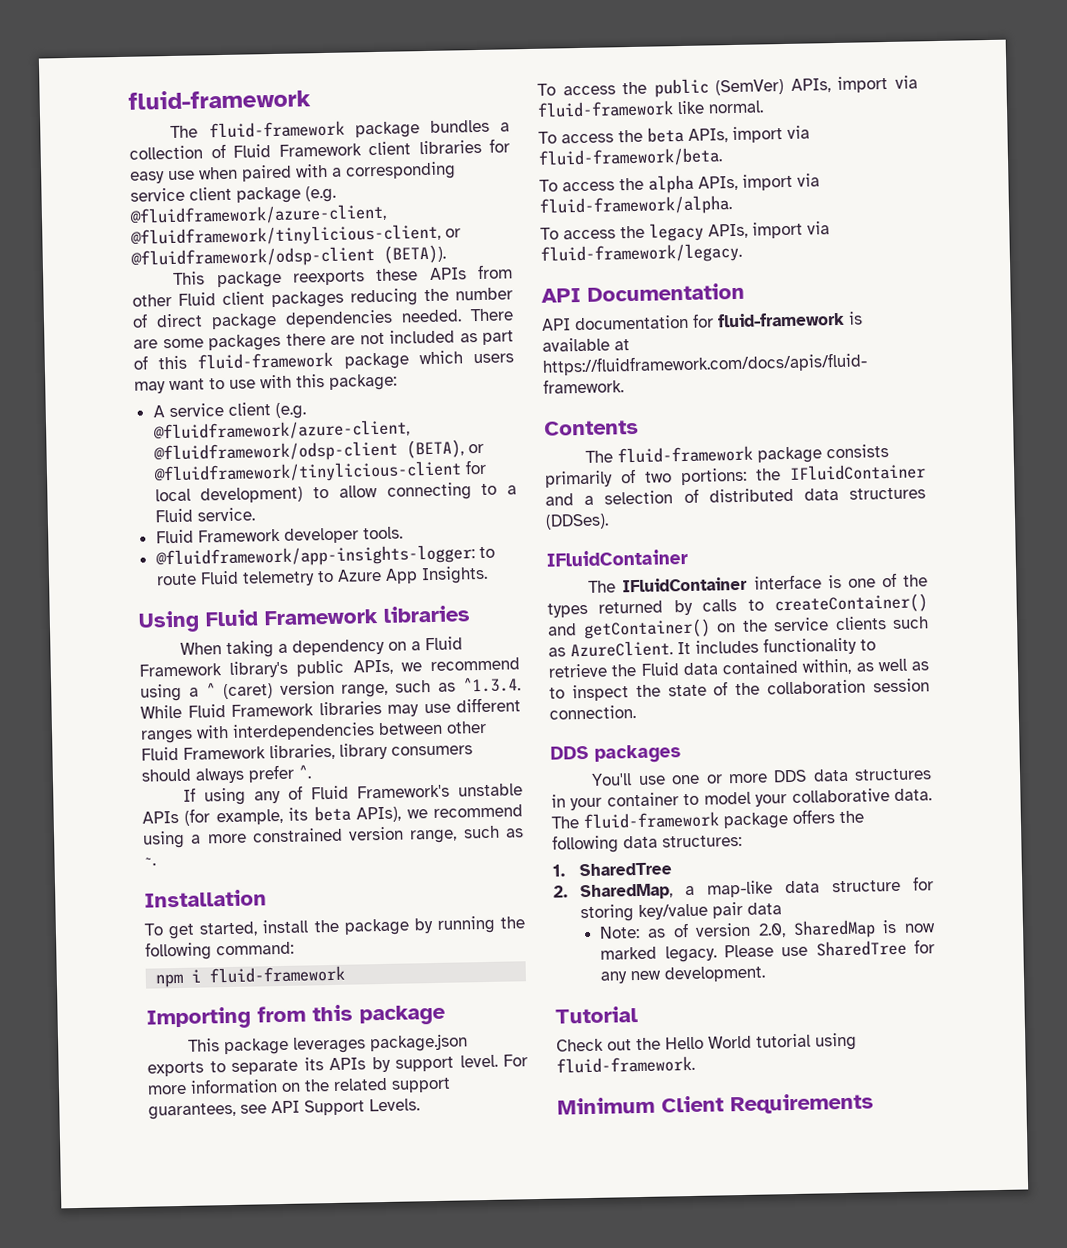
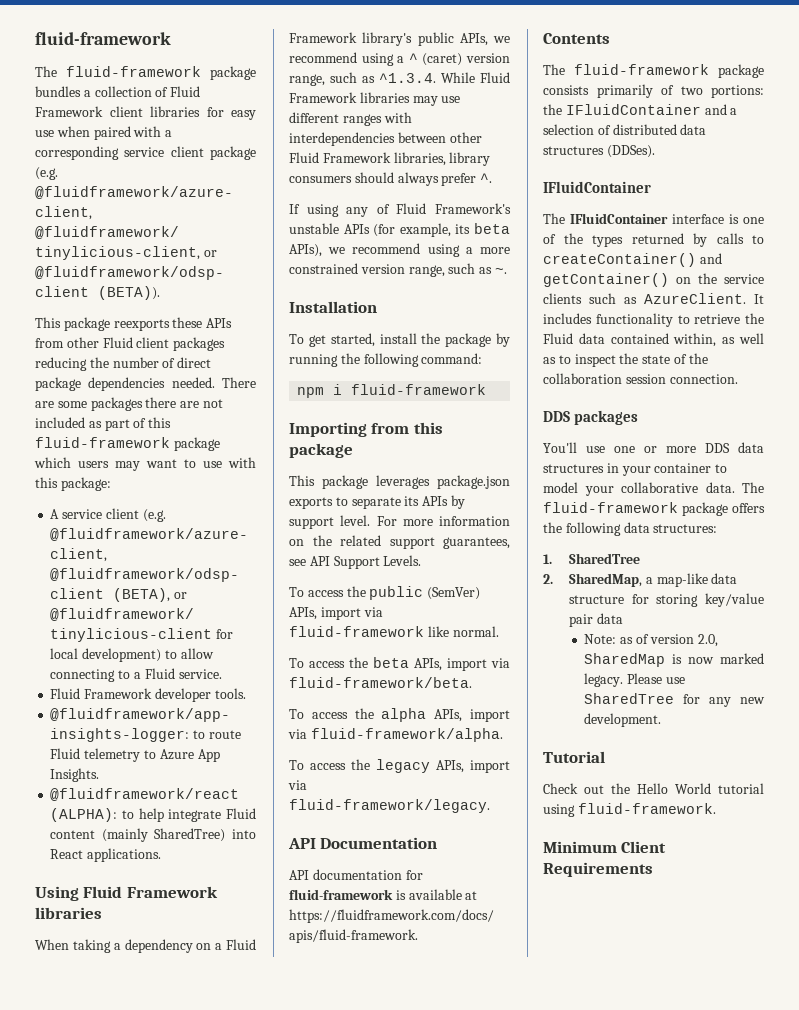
+ @fluidframework/react (ALPHA): to help integrate Fluid content (mainly SharedTree) into React applications.

